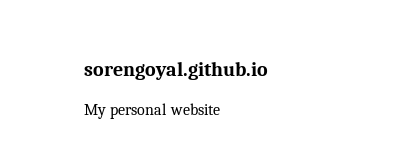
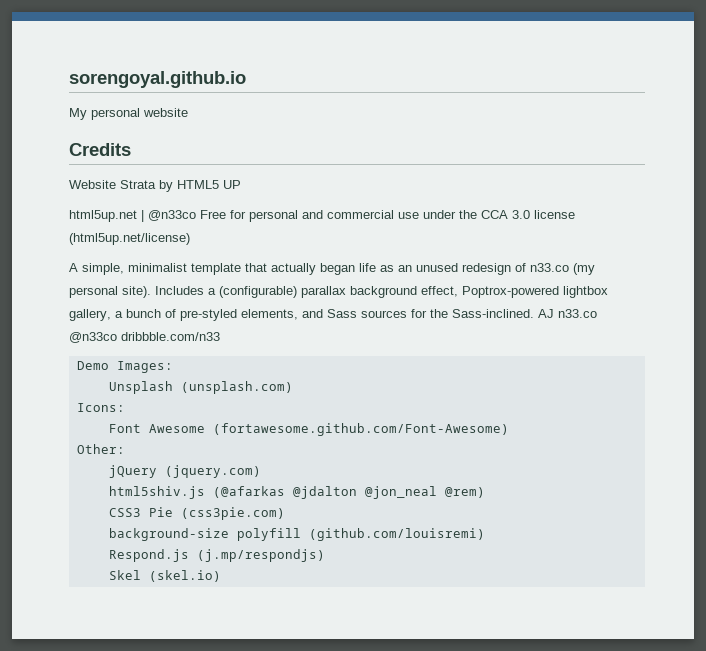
+ Credits
+ Website Strata by HTML5 UP
+ html5up.net | @n33co Free for personal and commercial use under the CCA 3.0 license (html5up.net/license)
+ A simple, minimalist template that actually began life as an unused redesign of n33.co (my personal site). Includes a (configurable) parallax background effect, Poptrox-powered lightbox gallery, a bunch of pre-styled elements, and Sass sources for the Sass-inclined. AJ n33.co @n33co dribbble.com/n33
+ Demo Images:
+ Unsplash (unsplash.com)
+ Icons:
+ Font Awesome (fortawesome.github.com/Font-Awesome)
+ Other:
+ jQuery (jquery.com)
+ html5shiv.js (@afarkas @jdalton @jon_neal @rem)
+ CSS3 Pie (css3pie.com)
+ background-size polyfill (github.com/louisremi)
+ Respond.js (j.mp/respondjs)
+ Skel (skel.io)

